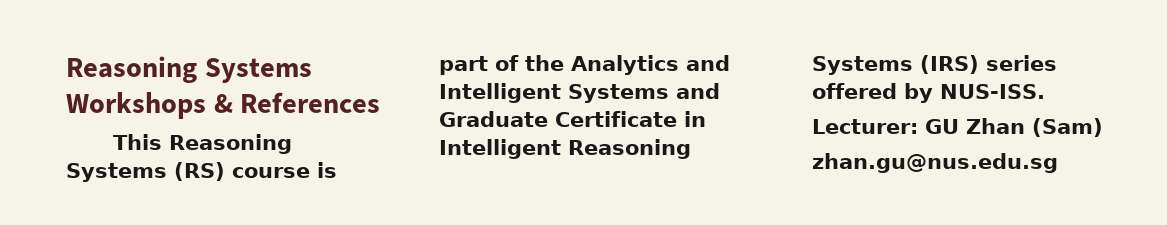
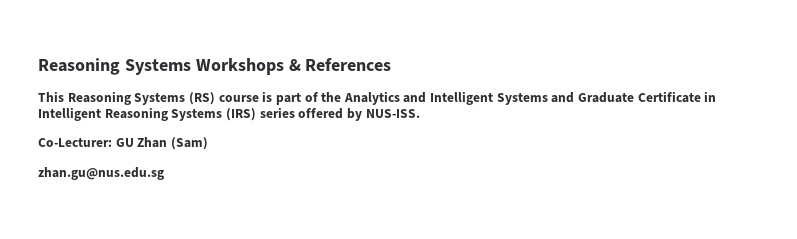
- Lecturer: GU Zhan (Sam)
+ Co-Lecturer: GU Zhan (Sam)

